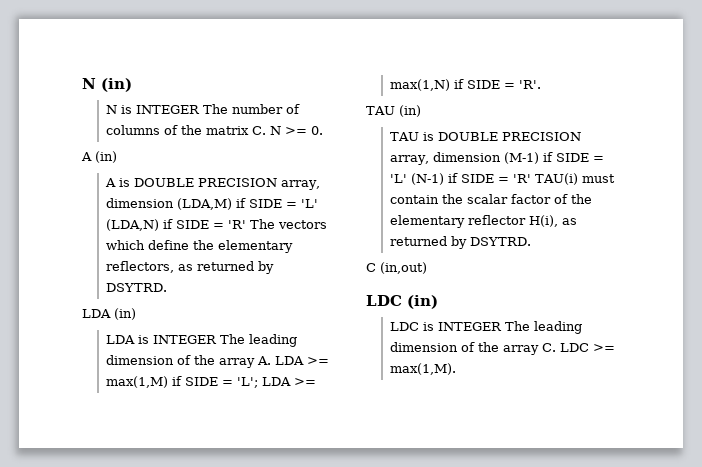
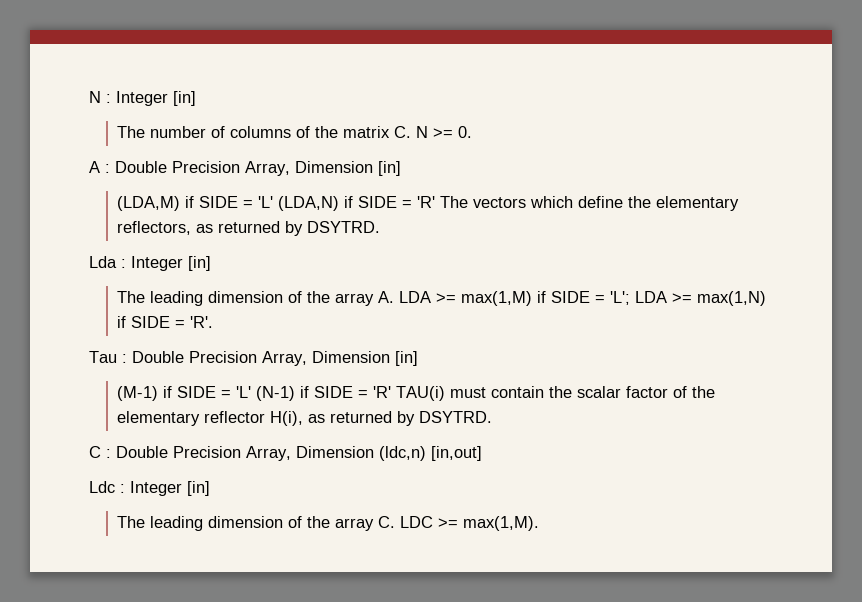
- N (in)
- N is INTEGER The number of columns of the matrix C. N >= 0.
+ N : Integer [in]
+ The number of columns of the matrix C. N >= 0.
- A (in)
- A is DOUBLE PRECISION array, dimension (LDA,M) if SIDE = 'L' (LDA,N) if SIDE = 'R' The vectors which define the elementary reflectors, as returned by DSYTRD.
+ A : Double Precision Array, Dimension [in]
+ (LDA,M) if SIDE = 'L' (LDA,N) if SIDE = 'R' The vectors which define the elementary reflectors, as returned by DSYTRD.
- LDA (in)
- LDA is INTEGER The leading dimension of the array A. LDA >= max(1,M) if SIDE = 'L'; LDA >= max(1,N) if SIDE = 'R'.
+ Lda : Integer [in]
+ The leading dimension of the array A. LDA >= max(1,M) if SIDE = 'L'; LDA >= max(1,N) if SIDE = 'R'.
- TAU (in)
- TAU is DOUBLE PRECISION array, dimension (M-1) if SIDE = 'L' (N-1) if SIDE = 'R' TAU(i) must contain the scalar factor of the elementary reflector H(i), as returned by DSYTRD.
+ Tau : Double Precision Array, Dimension [in]
+ (M-1) if SIDE = 'L' (N-1) if SIDE = 'R' TAU(i) must contain the scalar factor of the elementary reflector H(i), as returned by DSYTRD.
- C (in,out)
- LDC (in)
- LDC is INTEGER The leading dimension of the array C. LDC >= max(1,M).
+ C : Double Precision Array, Dimension (ldc,n) [in,out]
+ Ldc : Integer [in]
+ The leading dimension of the array C. LDC >= max(1,M).

